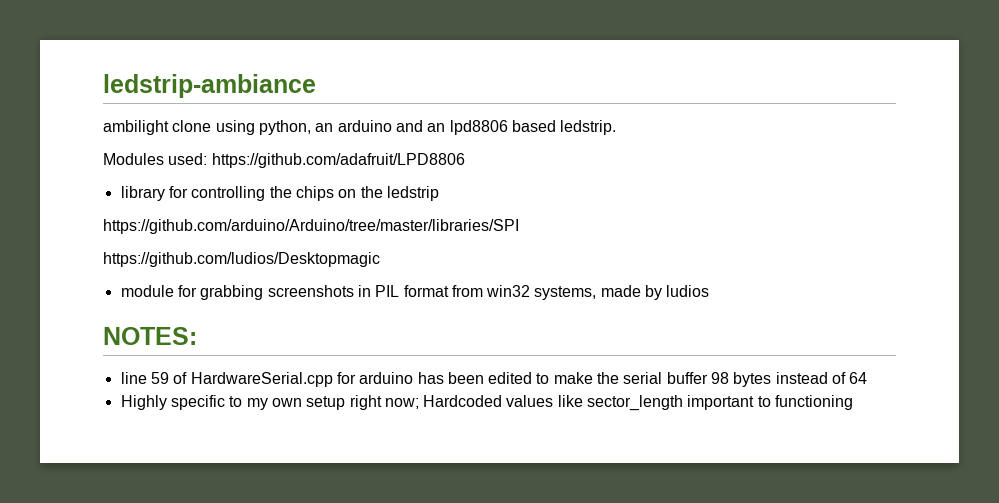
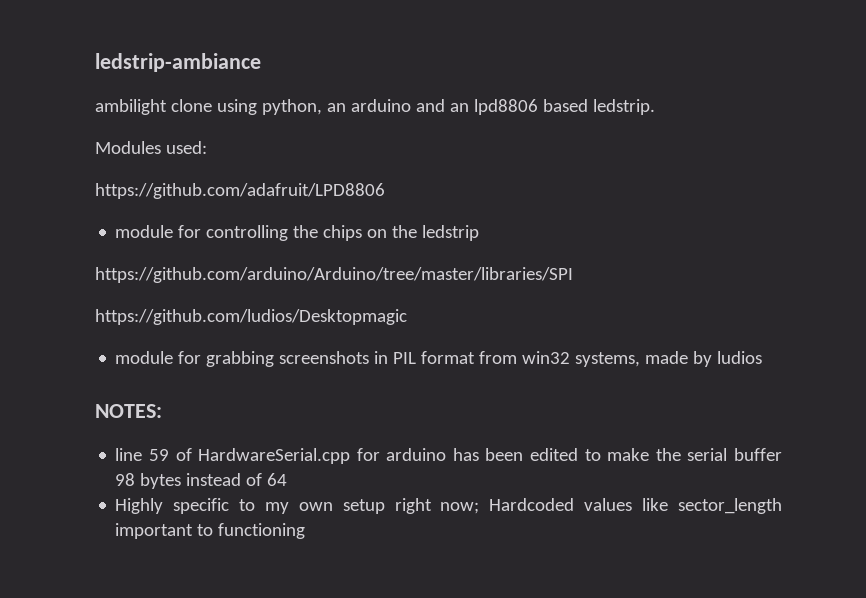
- Modules used: https://github.com/adafruit/LPD8806
+ Modules used:
+ https://github.com/adafruit/LPD8806
- library for controlling the chips on the ledstrip
+ module for controlling the chips on the ledstrip

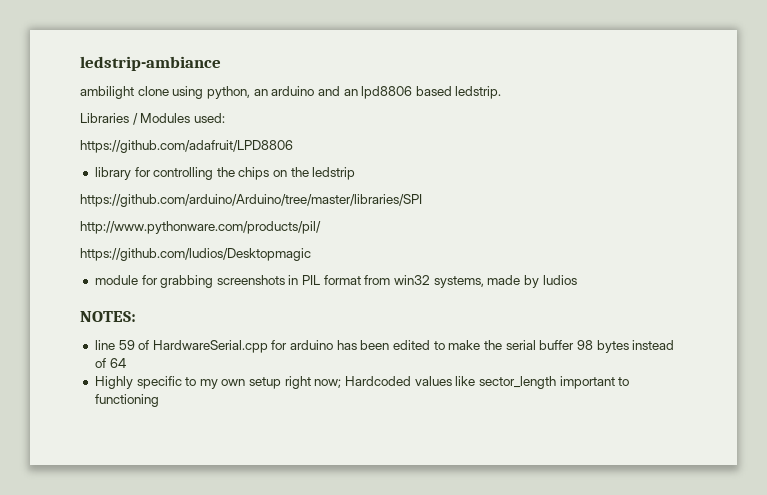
- Modules used:
+ Libraries / Modules used:
- module for controlling the chips on the ledstrip
+ library for controlling the chips on the ledstrip
+ http://www.pythonware.com/products/pil/

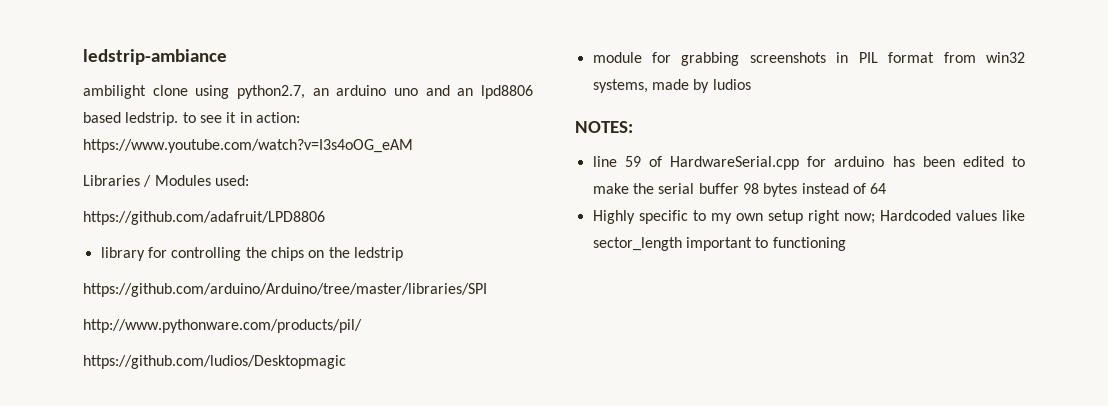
- ambilight clone using python, an arduino and an lpd8806 based ledstrip.
+ ambilight clone using python2.7, an arduino uno and an lpd8806 based ledstrip. to see it in action: https://www.youtube.com/watch?v=I3s4oOG_eAM

